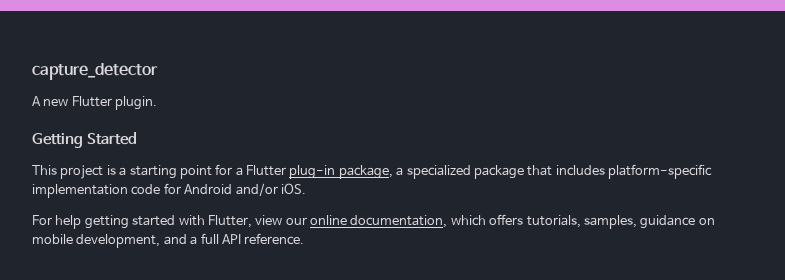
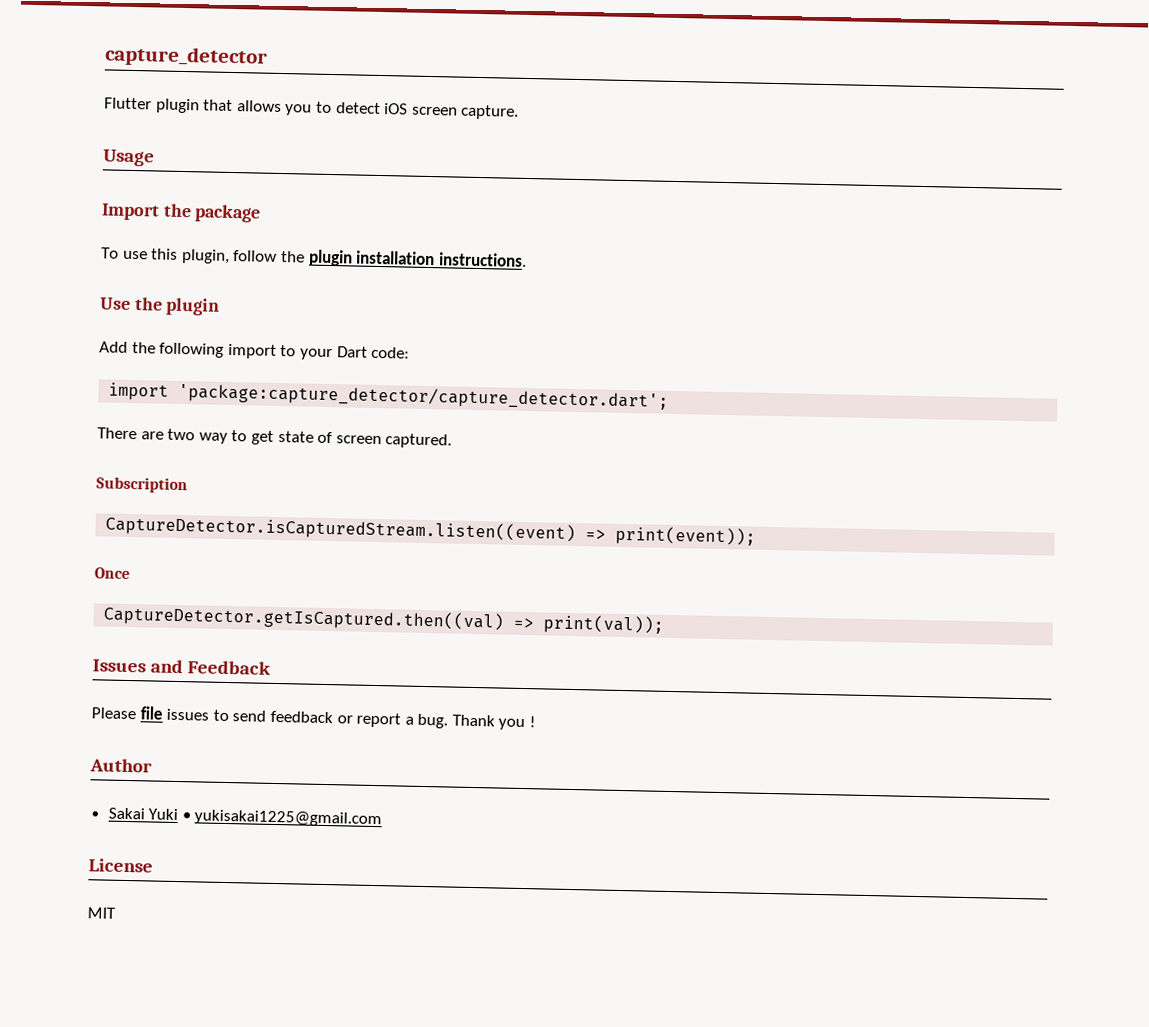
- A new Flutter plugin.
- Getting Started
- This project is a starting point for a Flutter plug-in package, a specialized package that includes platform-specific implementation code for Android and/or iOS.
- For help getting started with Flutter, view our online documentation, which offers tutorials, samples, guidance on mobile development, and a full API reference.
+ Flutter plugin that allows you to detect iOS screen capture.
+ Usage
+ Import the package
+ To use this plugin, follow the plugin installation instructions.
+ Use the plugin
+ Add the following import to your Dart code:
+ import 'package:capture_detector/capture_detector.dart';
+ There are two way to get state of screen captured.
+ Subscription
+ CaptureDetector.isCapturedStream.listen((event) => print(event));
+ Once
+ CaptureDetector.getIsCaptured.then((val) => print(val));
+ Issues and Feedback
+ Please file issues to send feedback or report a bug. Thank you !
+ Author
+ Sakai Yuki • yukisakai1225@gmail.com
+ License
+ MIT

